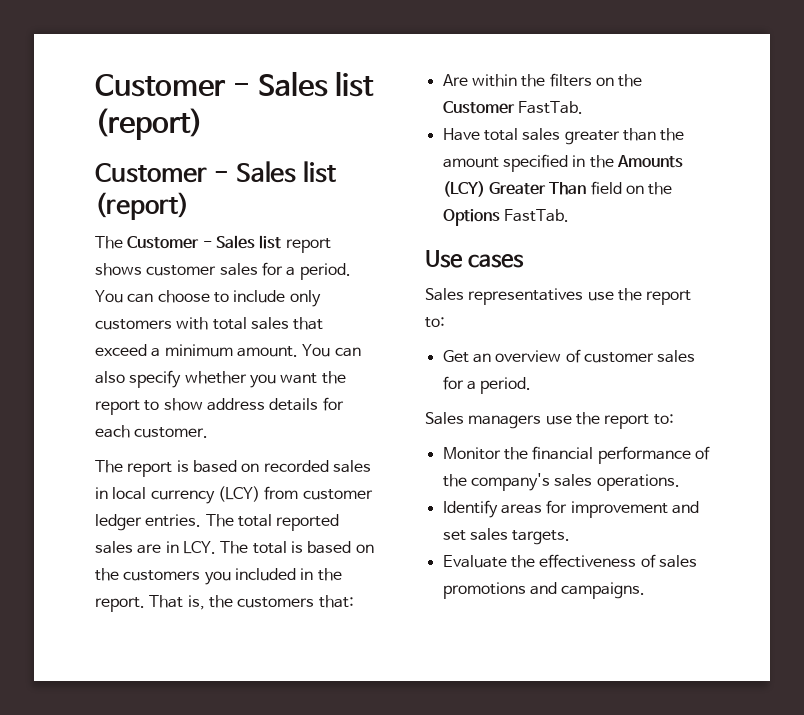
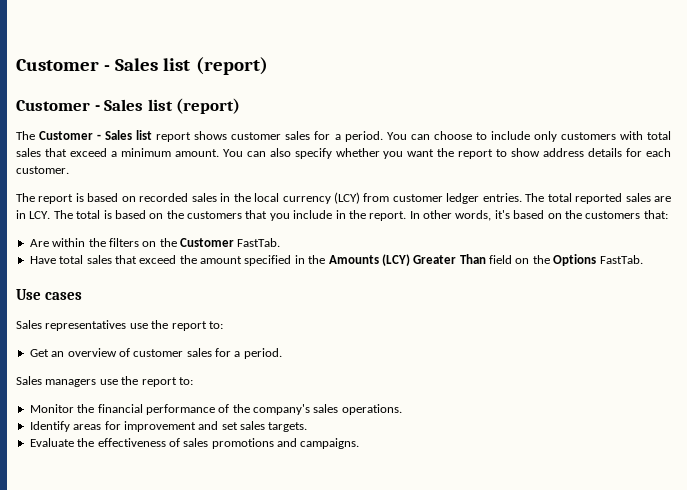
- The report is based on recorded sales in local currency (LCY) from customer ledger entries.
+ The report is based on recorded sales in the local currency (LCY) from customer ledger entries.
- The total reported sales are in LCY. The total is based on the customers you included in the report. That is, the customers that:
+ The total reported sales are in LCY. The total is based on the customers that you include in the report. In other words, it's based on the customers that:
- Have total sales greater than the amount specified in the Amounts (LCY) Greater Than field on the Options FastTab.
+ Have total sales that exceed the amount specified in the Amounts (LCY) Greater Than field on the Options FastTab.

